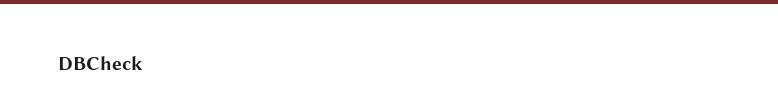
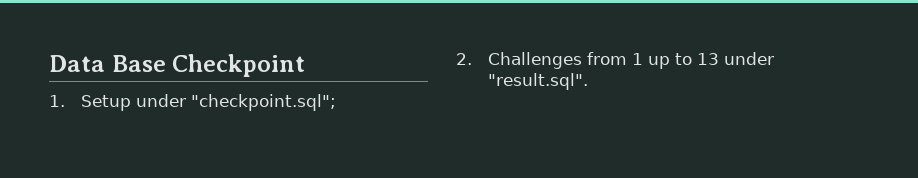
- DBCheck
+ Data Base Checkpoint
+ 1. Setup under "checkpoint.sql";
+ 2. Challenges from 1 up to 13 under "result.sql".

